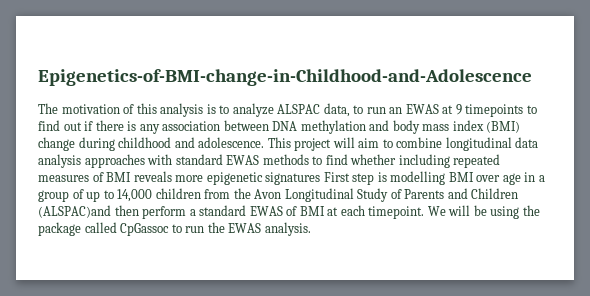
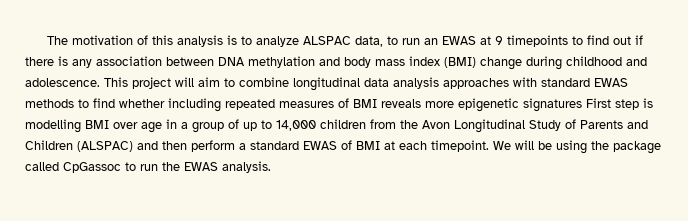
- Epigenetics-of-BMI-change-in-Childhood-and-Adolescence
- This project will aim to combine longitudinal data analysis approaches with standard EWAS methods to find whether including repeated measures of BMI reveals more epigenetic signatures First step is modelling BMI over age in a group of up to 14,000 children from the Avon Longitudinal Study of Parents and Children (ALSPAC)and then perform a standard EWAS of BMI at each timepoint.
+ This project will aim to combine longitudinal data analysis approaches with standard EWAS methods to find whether including repeated measures of BMI reveals more epigenetic signatures First step is modelling BMI over age in a group of up to 14,000 children from the Avon Longitudinal Study of Parents and Children (ALSPAC) and then perform a standard EWAS of BMI at each timepoint.

